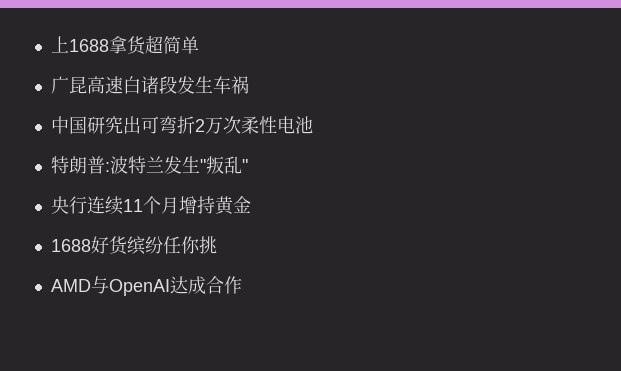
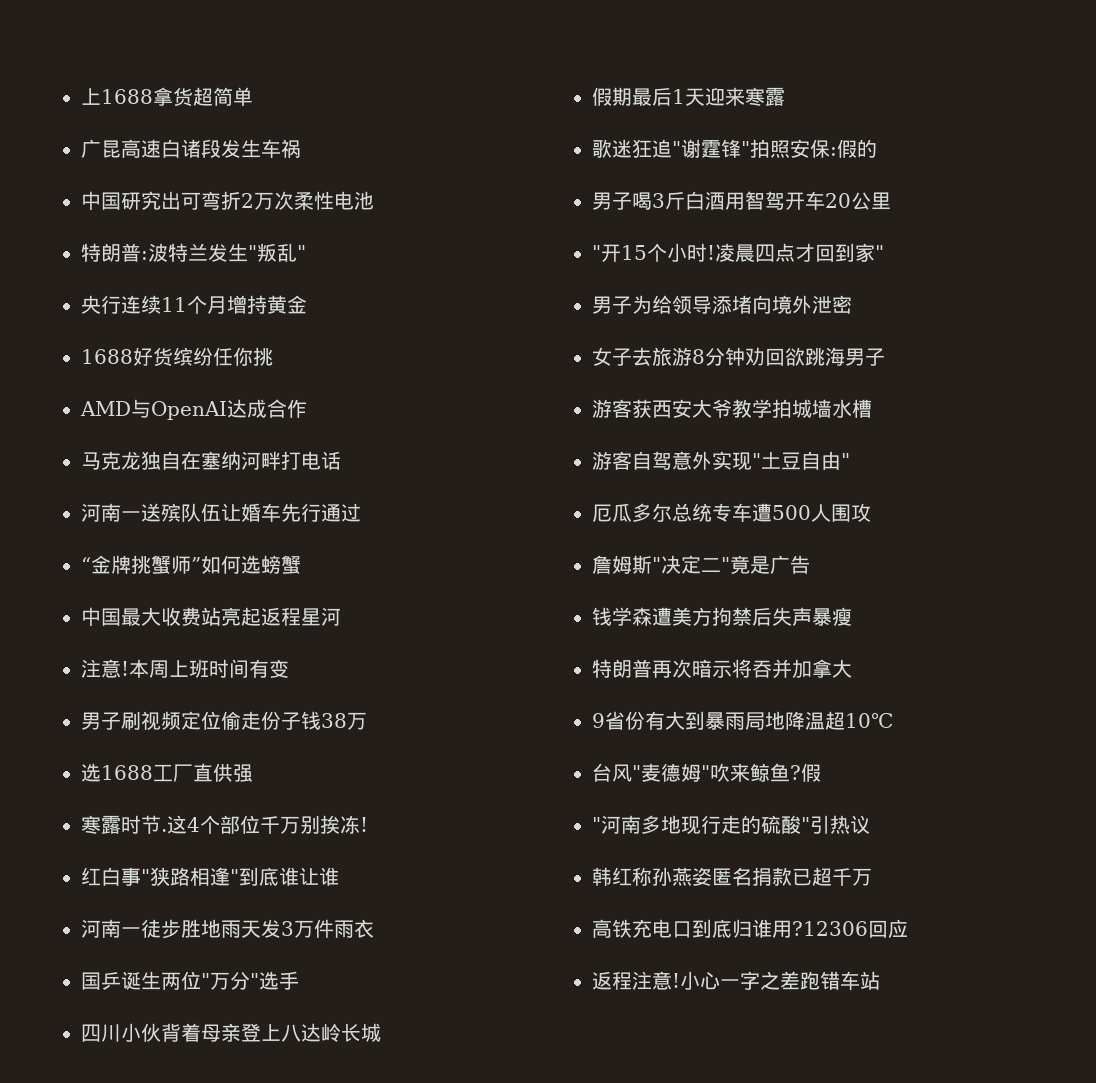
+ 马克龙独自在塞纳河畔打电话
+ 河南一送殡队伍让婚车先行通过
+ “金牌挑蟹师”如何选螃蟹
+ 中国最大收费站亮起返程星河
+ 注意!本周上班时间有变
+ 男子刷视频定位偷走份子钱38万
+ 选1688工厂直供强
+ 寒露时节.这4个部位千万别挨冻!
+ 红白事"狭路相逢"到底谁让谁
+ 河南一徒步胜地雨天发3万件雨衣
+ 国乒诞生两位"万分"选手
+ 四川小伙背着母亲登上八达岭长城
+ 假期最后1天迎来寒露
+ 歌迷狂追"谢霆锋"拍照安保:假的
+ 男子喝3斤白酒用智驾开车20公里
+ "开15个小时!凌晨四点才回到家"
+ 男子为给领导添堵向境外泄密
+ 女子去旅游8分钟劝回欲跳海男子
+ 游客获西安大爷教学拍城墙水槽
+ 游客自驾意外实现"土豆自由"
+ 厄瓜多尔总统专车遭500人围攻
+ 詹姆斯"决定二"竟是广告
+ 钱学森遭美方拘禁后失声暴瘦
+ 特朗普再次暗示将吞并加拿大
+ 9省份有大到暴雨局地降温超10℃
+ 台风"麦德姆"吹来鲸鱼?假
+ "河南多地现行走的硫酸"引热议
+ 韩红称孙燕姿匿名捐款已超千万
+ 高铁充电口到底归谁用?12306回应
+ 返程注意!小心一字之差跑错车站

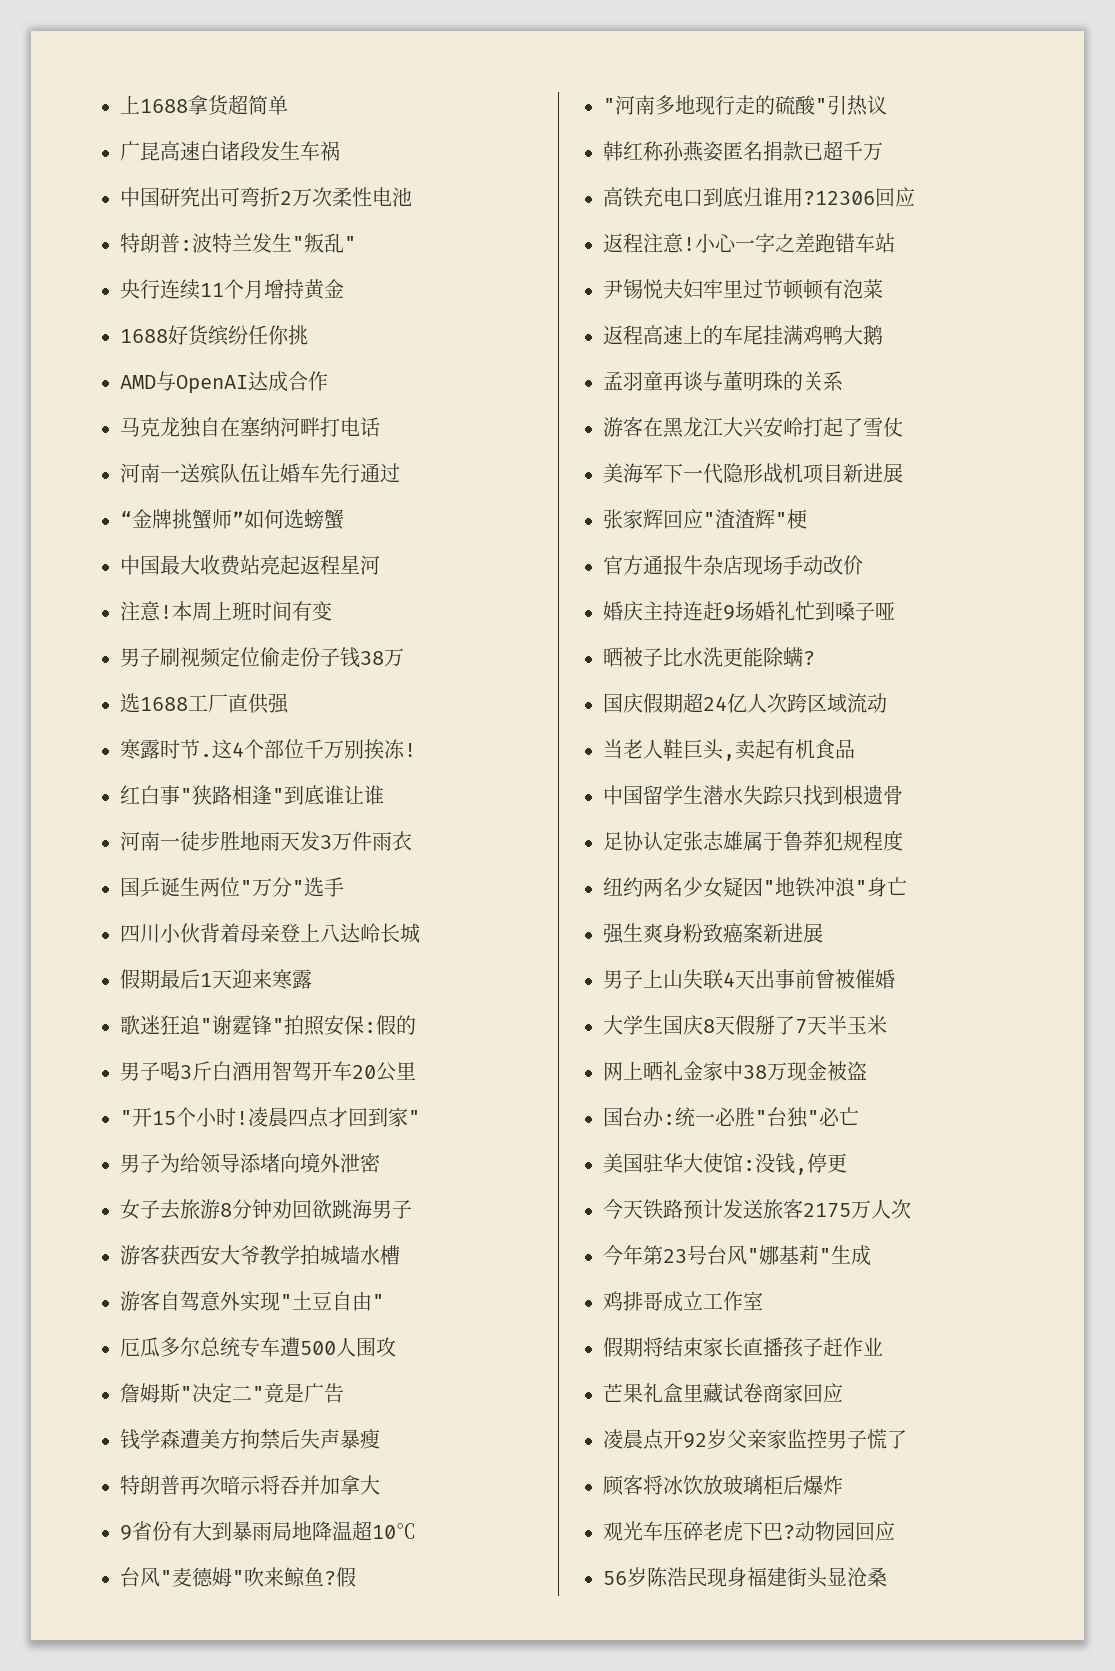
+ 尹锡悦夫妇牢里过节顿顿有泡菜
+ 返程高速上的车尾挂满鸡鸭大鹅
+ 孟羽童再谈与董明珠的关系
+ 游客在黑龙江大兴安岭打起了雪仗
+ 美海军下一代隐形战机项目新进展
+ 张家辉回应"渣渣辉"梗
+ 官方通报牛杂店现场手动改价
+ 婚庆主持连赶9场婚礼忙到嗓子哑
+ 晒被子比水洗更能除螨?
+ 国庆假期超24亿人次跨区域流动
+ 当老人鞋巨头,卖起有机食品
+ 中国留学生潜水失踪只找到根遗骨
+ 足协认定张志雄属于鲁莽犯规程度
+ 纽约两名少女疑因"地铁冲浪"身亡
+ 强生爽身粉致癌案新进展
+ 男子上山失联4天出事前曾被催婚
+ 大学生国庆8天假掰了7天半玉米
+ 网上晒礼金家中38万现金被盗
+ 国台办:统一必胜"台独"必亡
+ 美国驻华大使馆:没钱,停更
+ 今天铁路预计发送旅客2175万人次
+ 今年第23号台风"娜基莉"生成
+ 鸡排哥成立工作室
+ 假期将结束家长直播孩子赶作业
+ 芒果礼盒里藏试卷商家回应
+ 凌晨点开92岁父亲家监控男子慌了
+ 顾客将冰饮放玻璃柜后爆炸
+ 观光车压碎老虎下巴?动物园回应
+ 56岁陈浩民现身福建街头显沧桑

